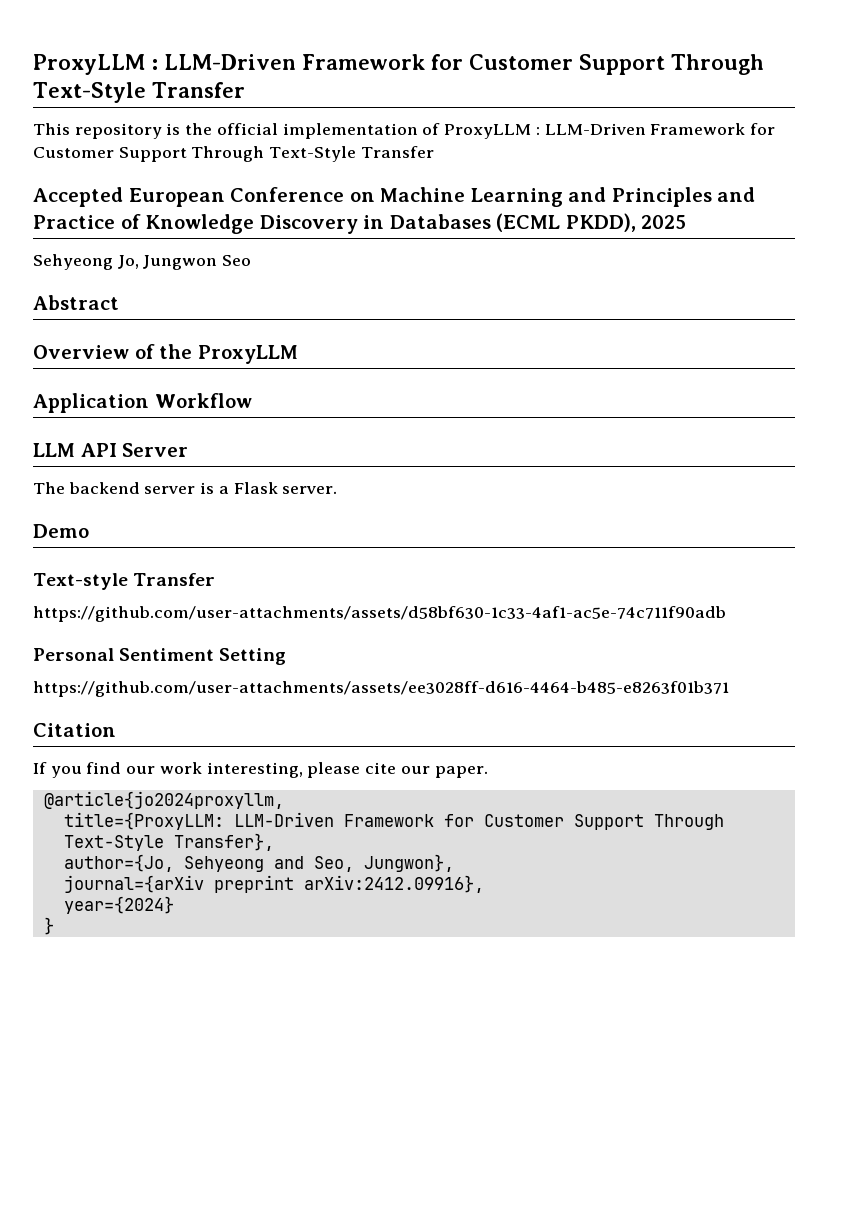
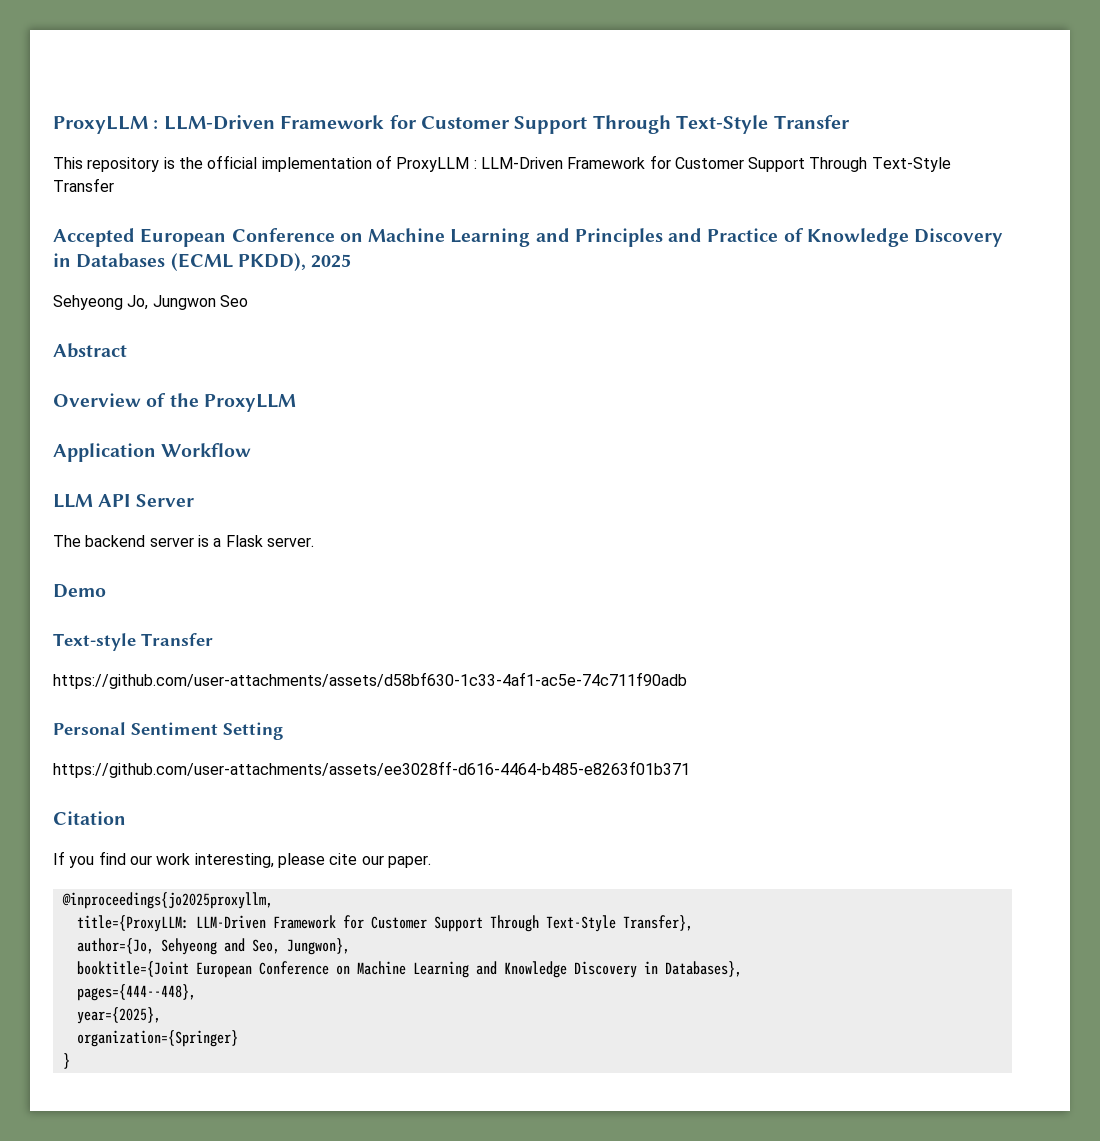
- @article{jo2024proxyllm,
+ @inproceedings{jo2025proxyllm,
- journal={arXiv preprint arXiv:2412.09916},
- year={2024}
+ booktitle={Joint European Conference on Machine Learning and Knowledge Discovery in Databases},
+ pages={444--448},
+ year={2025},
+ organization={Springer}

